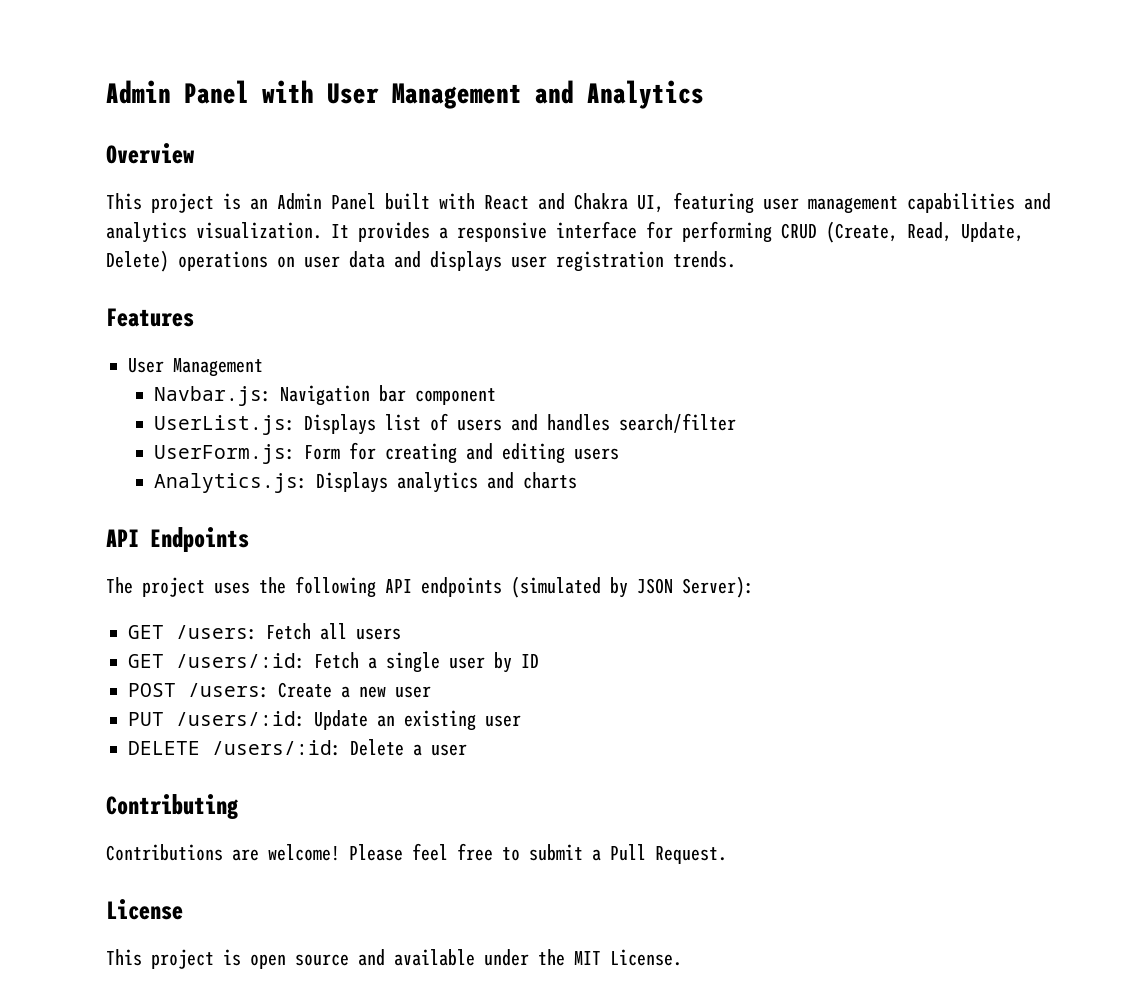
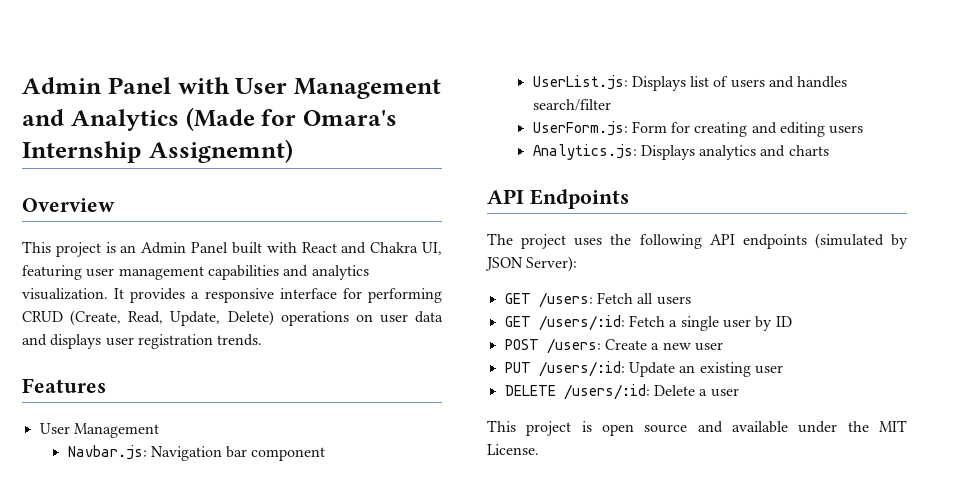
- Admin Panel with User Management and Analytics
+ Admin Panel with User Management and Analytics (Made for Omara's Internship Assignemnt)
- Contributing
- Contributions are welcome! Please feel free to submit a Pull Request.
- License

